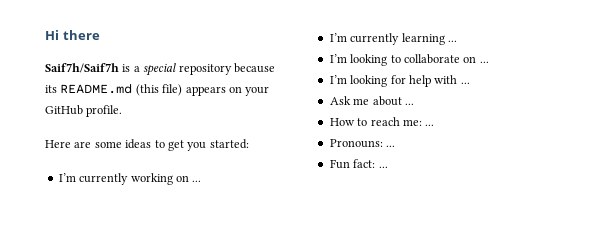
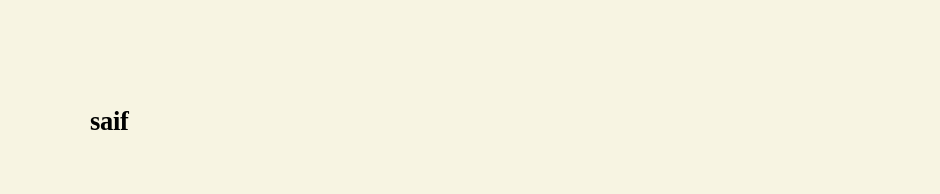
- Hi there
- Saif7h/Saif7h is a special repository because its README.md (this file) appears on your GitHub profile.
- Here are some ideas to get you started:
- I’m currently working on ...
- I’m currently learning ...
- I’m looking to collaborate on ...
- I’m looking for help with ...
- Ask me about ...
- How to reach me: ...
- Pronouns: ...
- Fun fact: ...
+ saif

